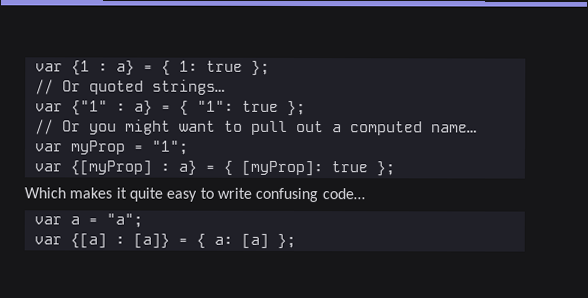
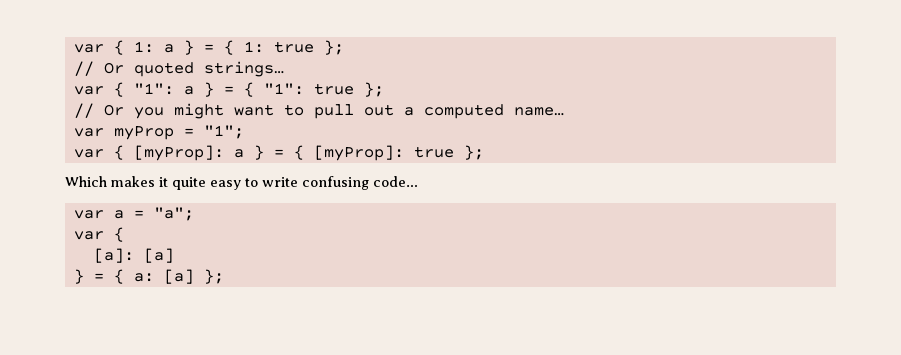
- var {1 : a} = { 1: true };
+ var { 1: a } = { 1: true };
- var {"1" : a} = { "1": true };
+ var { "1": a } = { "1": true };
- var {[myProp] : a} = { [myProp]: true };
+ var { [myProp]: a } = { [myProp]: true };
  var a = "a";
- var {[a] : [a]} = { a: [a] };
+ var {
+ [a]: [a]
+ } = { a: [a] };

